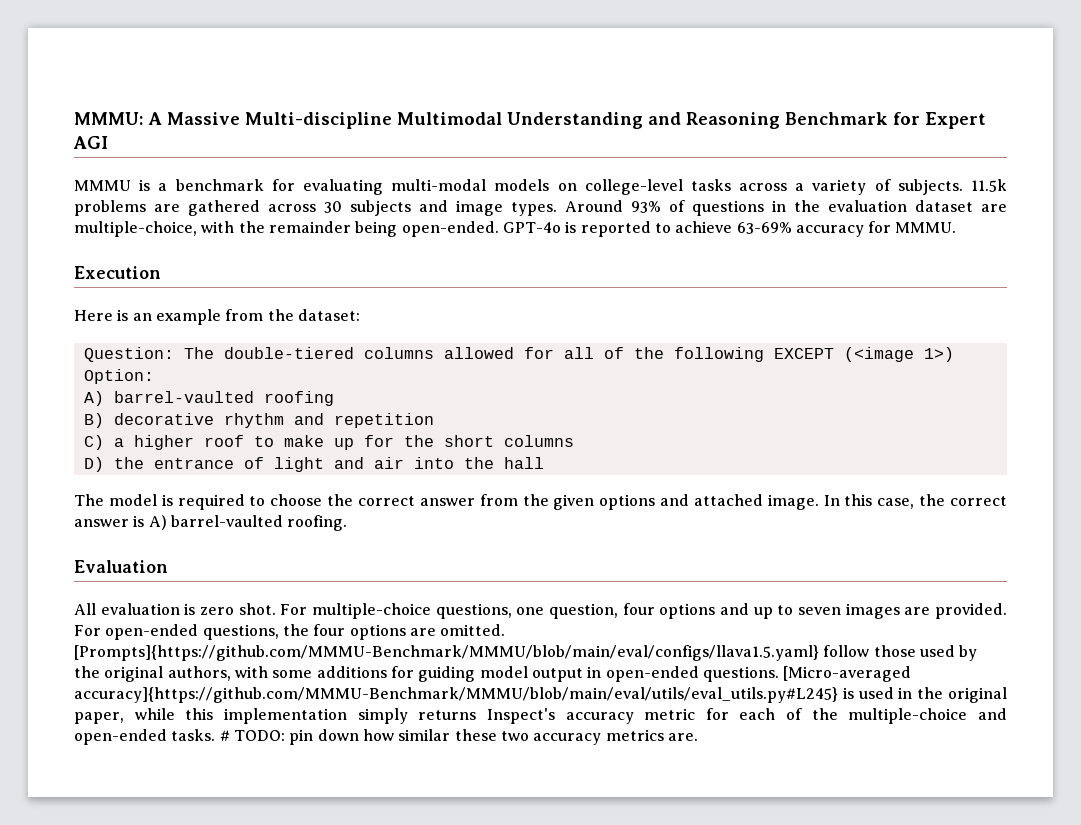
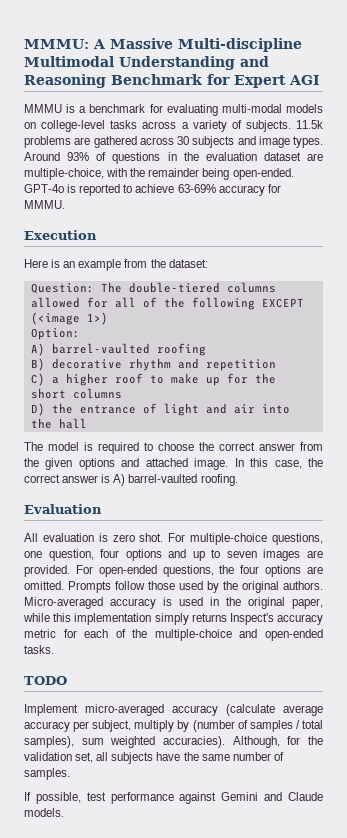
- [Prompts]{https://github.com/MMMU-Benchmark/MMMU/blob/main/eval/configs/llava1.5.yaml} follow those used by the original authors, with some additions for guiding model output in open-ended questions. [Micro-averaged accuracy]{https://github.com/MMMU-Benchmark/MMMU/blob/main/eval/utils/eval_utils.py#L245} is used in the original paper, while this implementation simply returns Inspect's accuracy metric for each of the multiple-choice and open-ended tasks. # TODO: pin down how similar these two accuracy metrics are.
+ Prompts follow those used by the original authors. Micro-averaged accuracy is used in the original paper, while this implementation simply returns Inspect's accuracy metric for each of the multiple-choice and open-ended tasks.
+ TODO
+ Implement micro-averaged accuracy (calculate average accuracy per subject, multiply by (number of samples / total samples), sum weighted accuracies). Although, for the validation set, all subjects have the same number of samples.
+ If possible, test performance against Gemini and Claude models.

